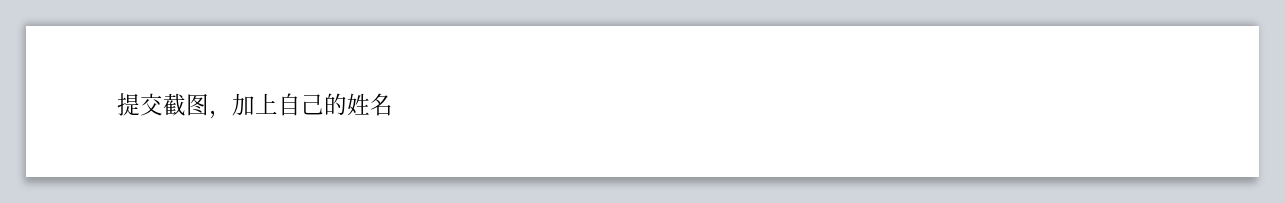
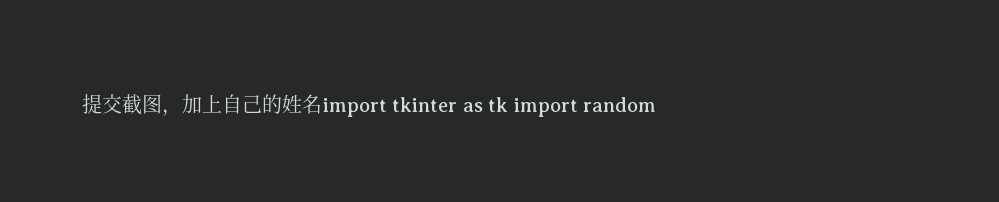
- 提交截图，加上自己的姓名
+ 提交截图，加上自己的姓名import tkinter as tk import random

